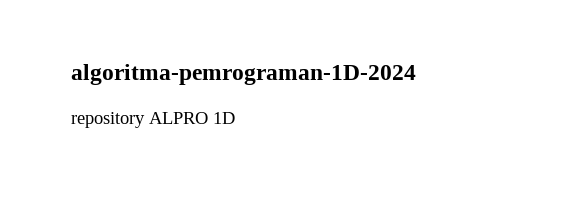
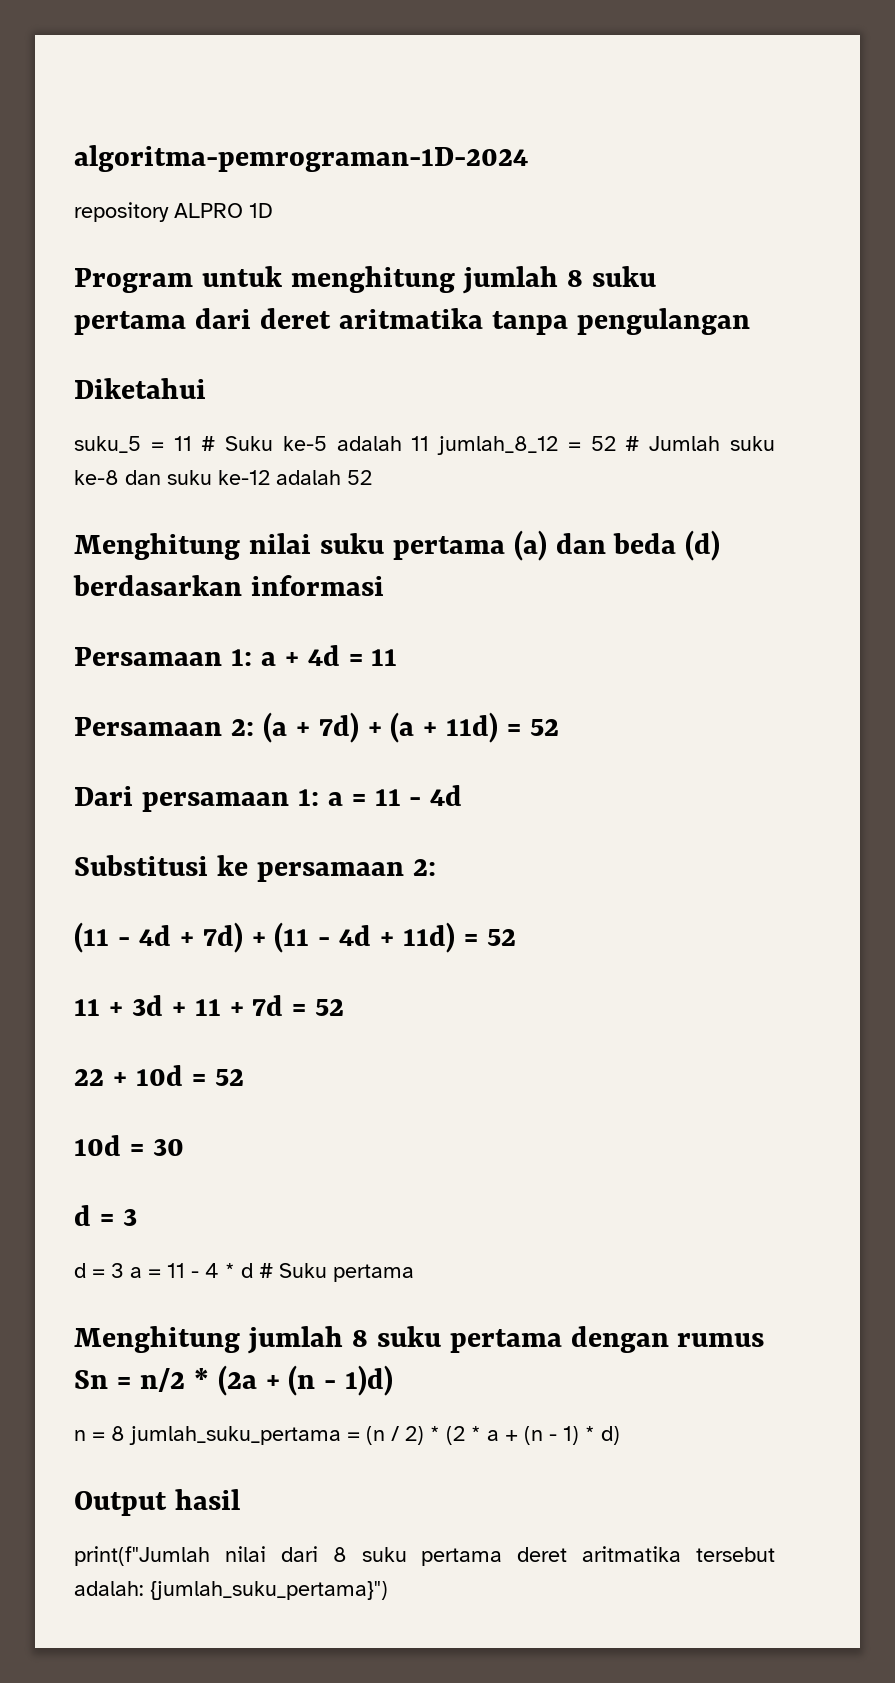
+ Program untuk menghitung jumlah 8 suku pertama dari deret aritmatika tanpa pengulangan
+ Diketahui
+ suku_5 = 11 # Suku ke-5 adalah 11 jumlah_8_12 = 52 # Jumlah suku ke-8 dan suku ke-12 adalah 52
+ Menghitung nilai suku pertama (a) dan beda (d) berdasarkan informasi
+ Persamaan 1: a + 4d = 11
+ Persamaan 2: (a + 7d) + (a + 11d) = 52
+ Dari persamaan 1: a = 11 - 4d
+ Substitusi ke persamaan 2:
+ (11 - 4d + 7d) + (11 - 4d + 11d) = 52
+ 11 + 3d + 11 + 7d = 52
+ 22 + 10d = 52
+ 10d = 30
+ d = 3
+ d = 3 a = 11 - 4 * d # Suku pertama
+ Menghitung jumlah 8 suku pertama dengan rumus Sn = n/2 * (2a + (n - 1)d)
+ n = 8 jumlah_suku_pertama = (n / 2) * (2 * a + (n - 1) * d)
+ Output hasil
+ print(f"Jumlah nilai dari 8 suku pertama deret aritmatika tersebut adalah: {jumlah_suku_pertama}")

